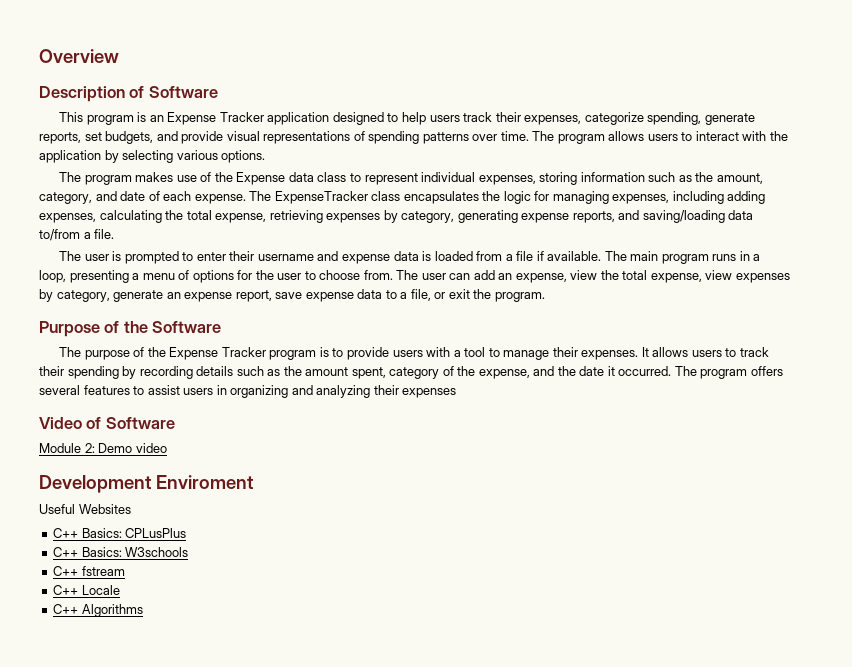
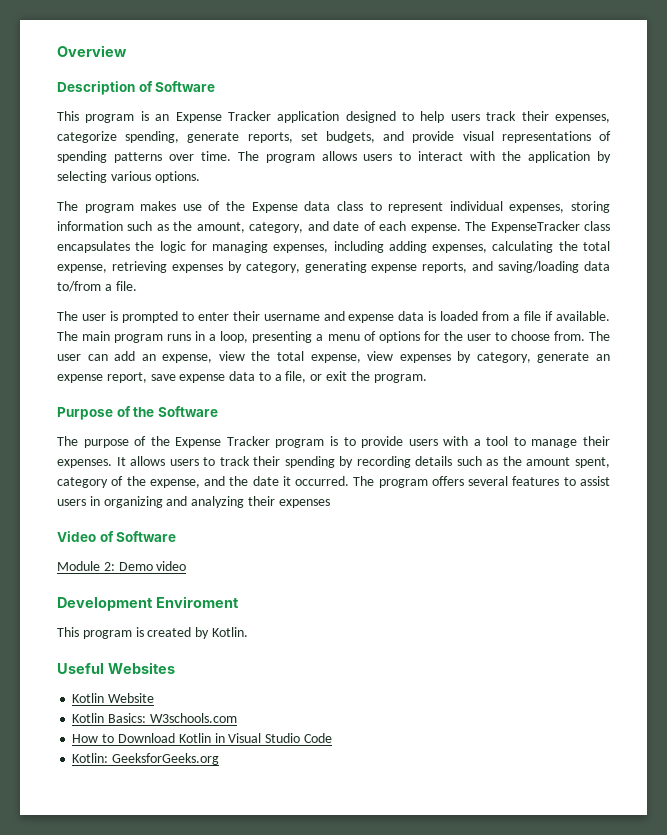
+ This program is created by Kotlin.
  Useful Websites
- C++ Basics: CPLusPlus
- C++ Basics: W3schools
- C++ fstream
- C++ Locale
- C++ Algorithms
+ Kotlin Website
+ Kotlin Basics: W3schools.com
+ How to Download Kotlin in Visual Studio Code
+ Kotlin: GeeksforGeeks.org

